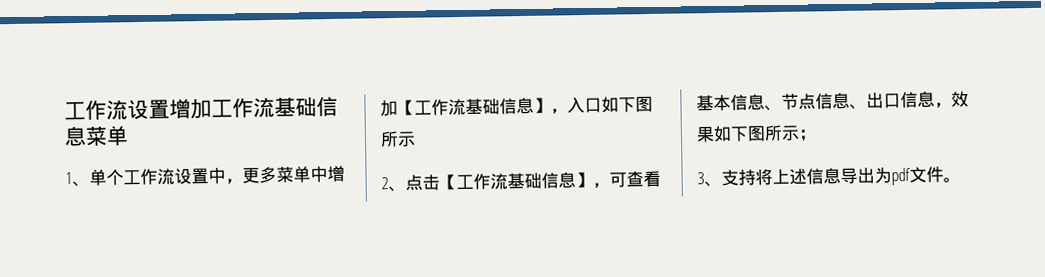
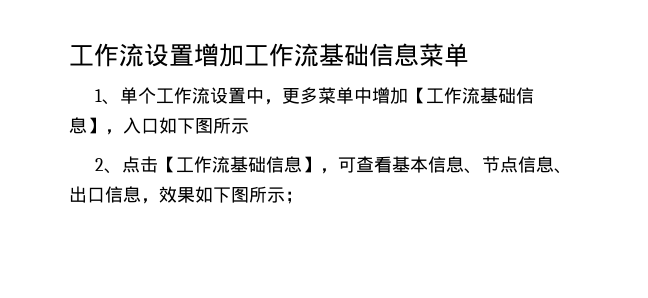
- 3、支持将上述信息导出为pdf文件。

